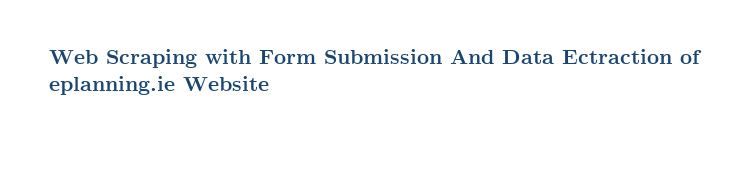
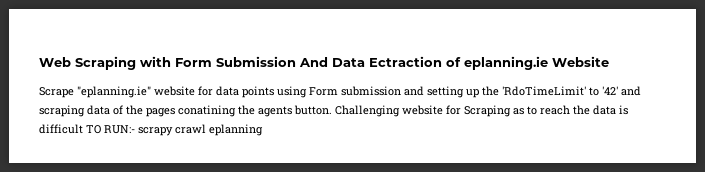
+ Scrape "eplanning.ie" website for data points using Form submission and setting up the 'RdoTimeLimit' to '42' and scraping data of the pages conatining the agents button. Challenging website for Scraping as to reach the data is difficult TO RUN:- scrapy crawl eplanning

